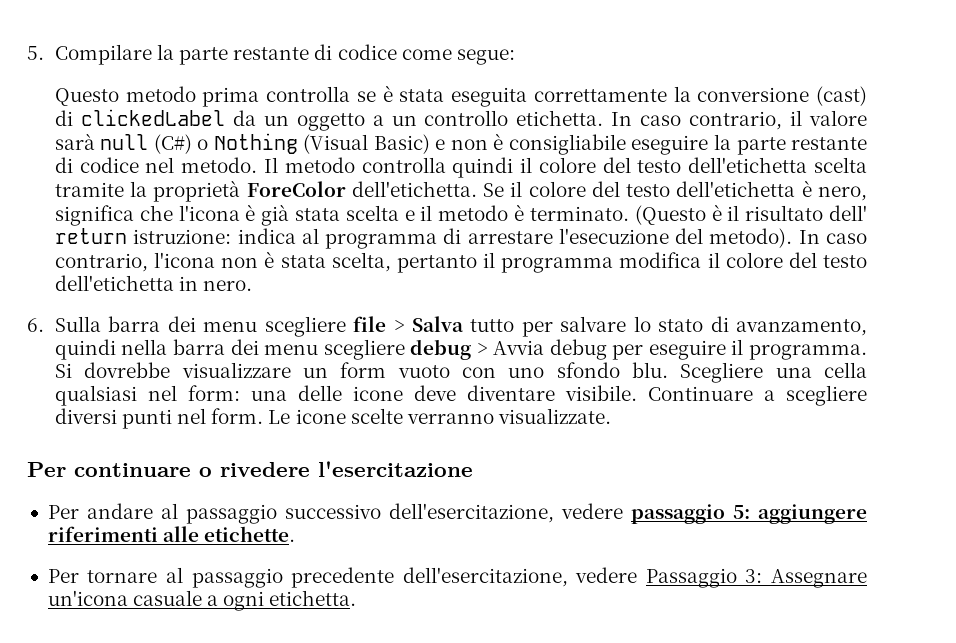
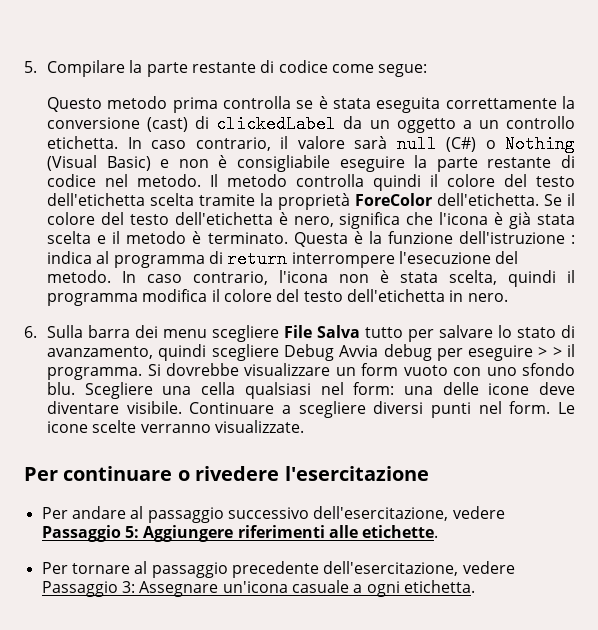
- (Questo è il risultato dell' return istruzione: indica al programma di arrestare l'esecuzione del metodo).
+ Questa è la funzione dell'istruzione : indica al programma di return interrompere l'esecuzione del metodo.
- In caso contrario, l'icona non è stata scelta, pertanto il programma modifica il colore del testo dell'etichetta in nero.
+ In caso contrario, l'icona non è stata scelta, quindi il programma modifica il colore del testo dell'etichetta in nero.
- 6. Sulla barra dei menu scegliere file > Salva tutto per salvare lo stato di avanzamento, quindi nella barra dei menu scegliere debug > Avvia debug per eseguire il programma.
+ 6. Sulla barra dei menu scegliere File Salva tutto per salvare lo stato di avanzamento, quindi scegliere Debug Avvia debug per eseguire > > il programma.
- Per andare al passaggio successivo dell'esercitazione, vedere passaggio 5: aggiungere riferimenti alle etichette.
+ Per andare al passaggio successivo dell'esercitazione, vedere Passaggio 5: Aggiungere riferimenti alle etichette.

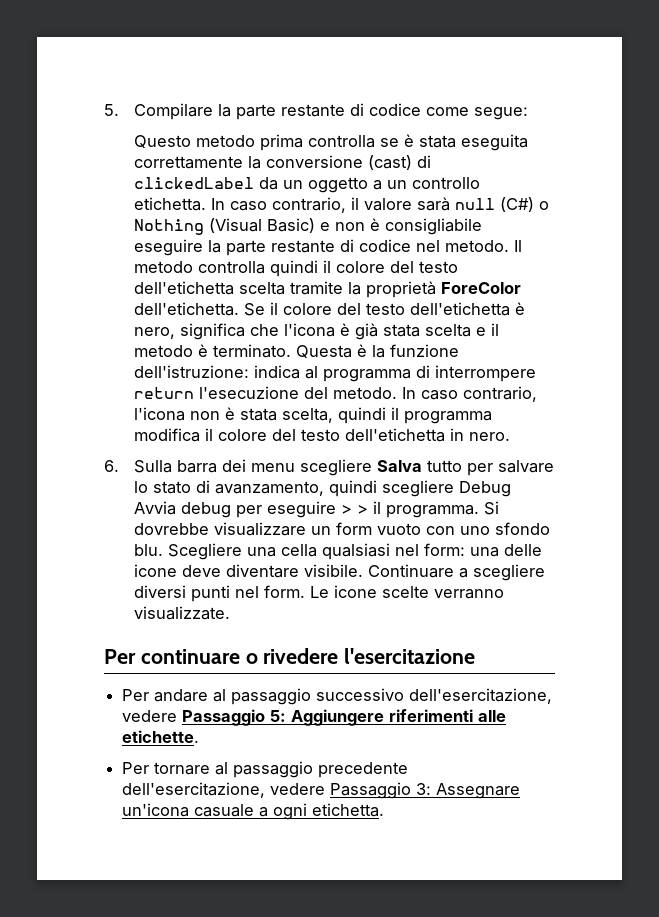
- Questa è la funzione dell'istruzione : indica al programma di return interrompere l'esecuzione del metodo.
+ Questa è la funzione dell'istruzione: indica al programma di interrompere return l'esecuzione del metodo.
- 6. Sulla barra dei menu scegliere File Salva tutto per salvare lo stato di avanzamento, quindi scegliere Debug Avvia debug per eseguire > > il programma.
+ 6. Sulla barra dei menu scegliere Salva tutto per salvare lo stato di avanzamento, quindi scegliere Debug Avvia debug per eseguire > > il programma.

